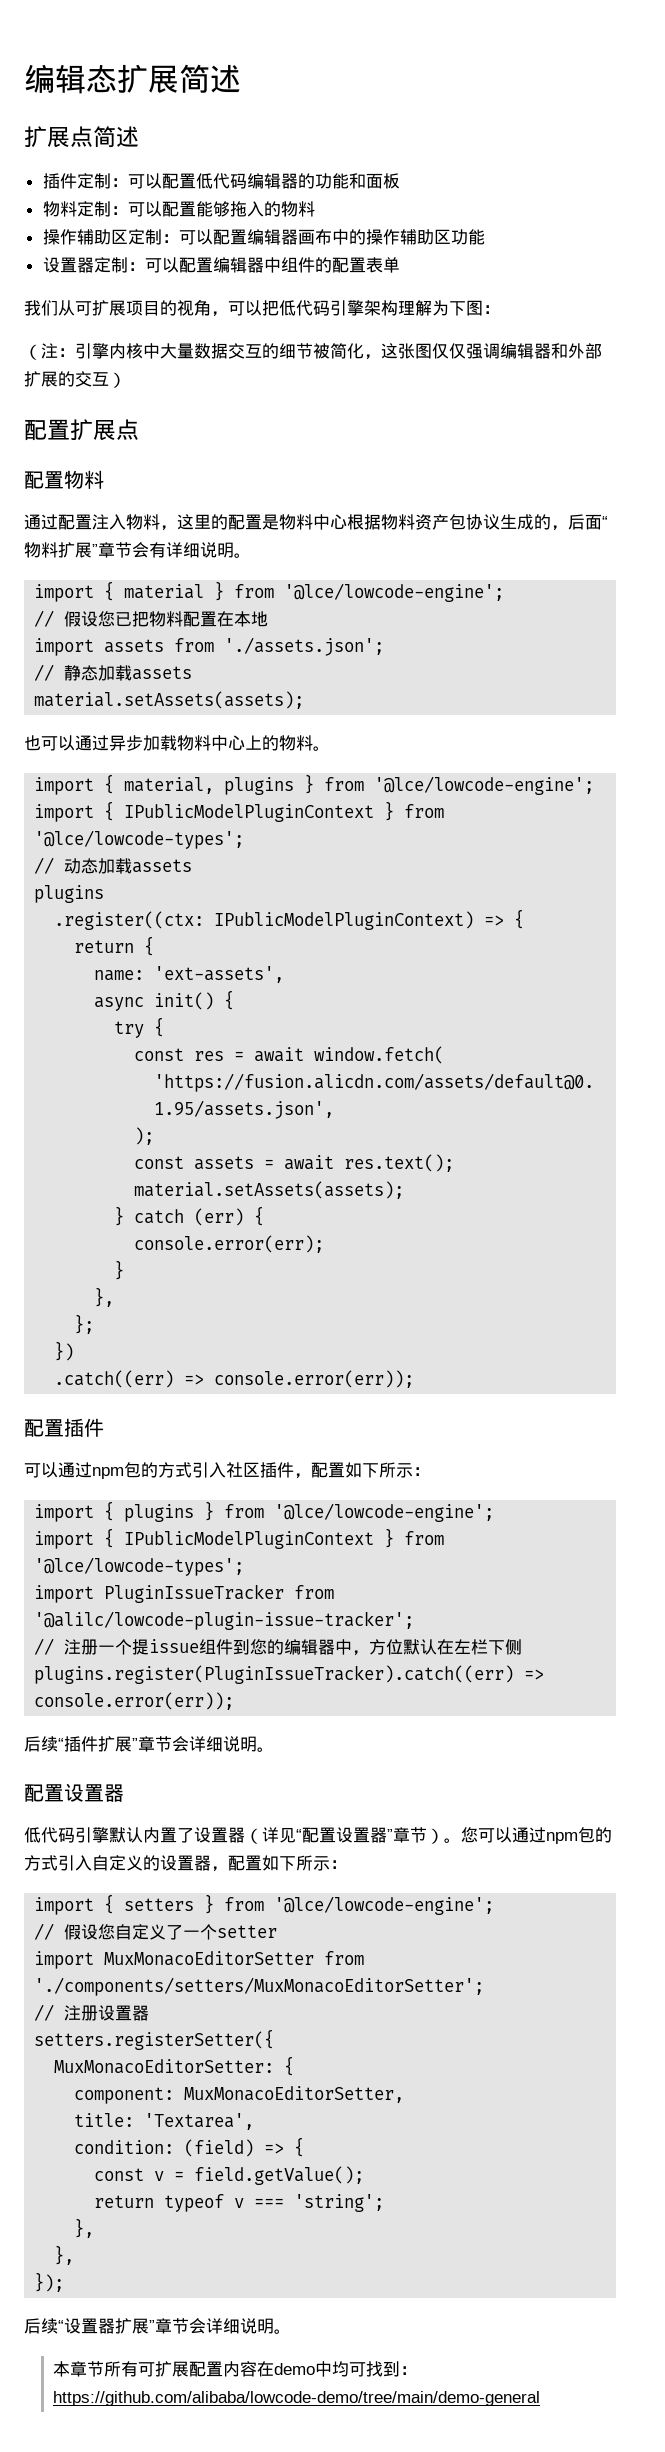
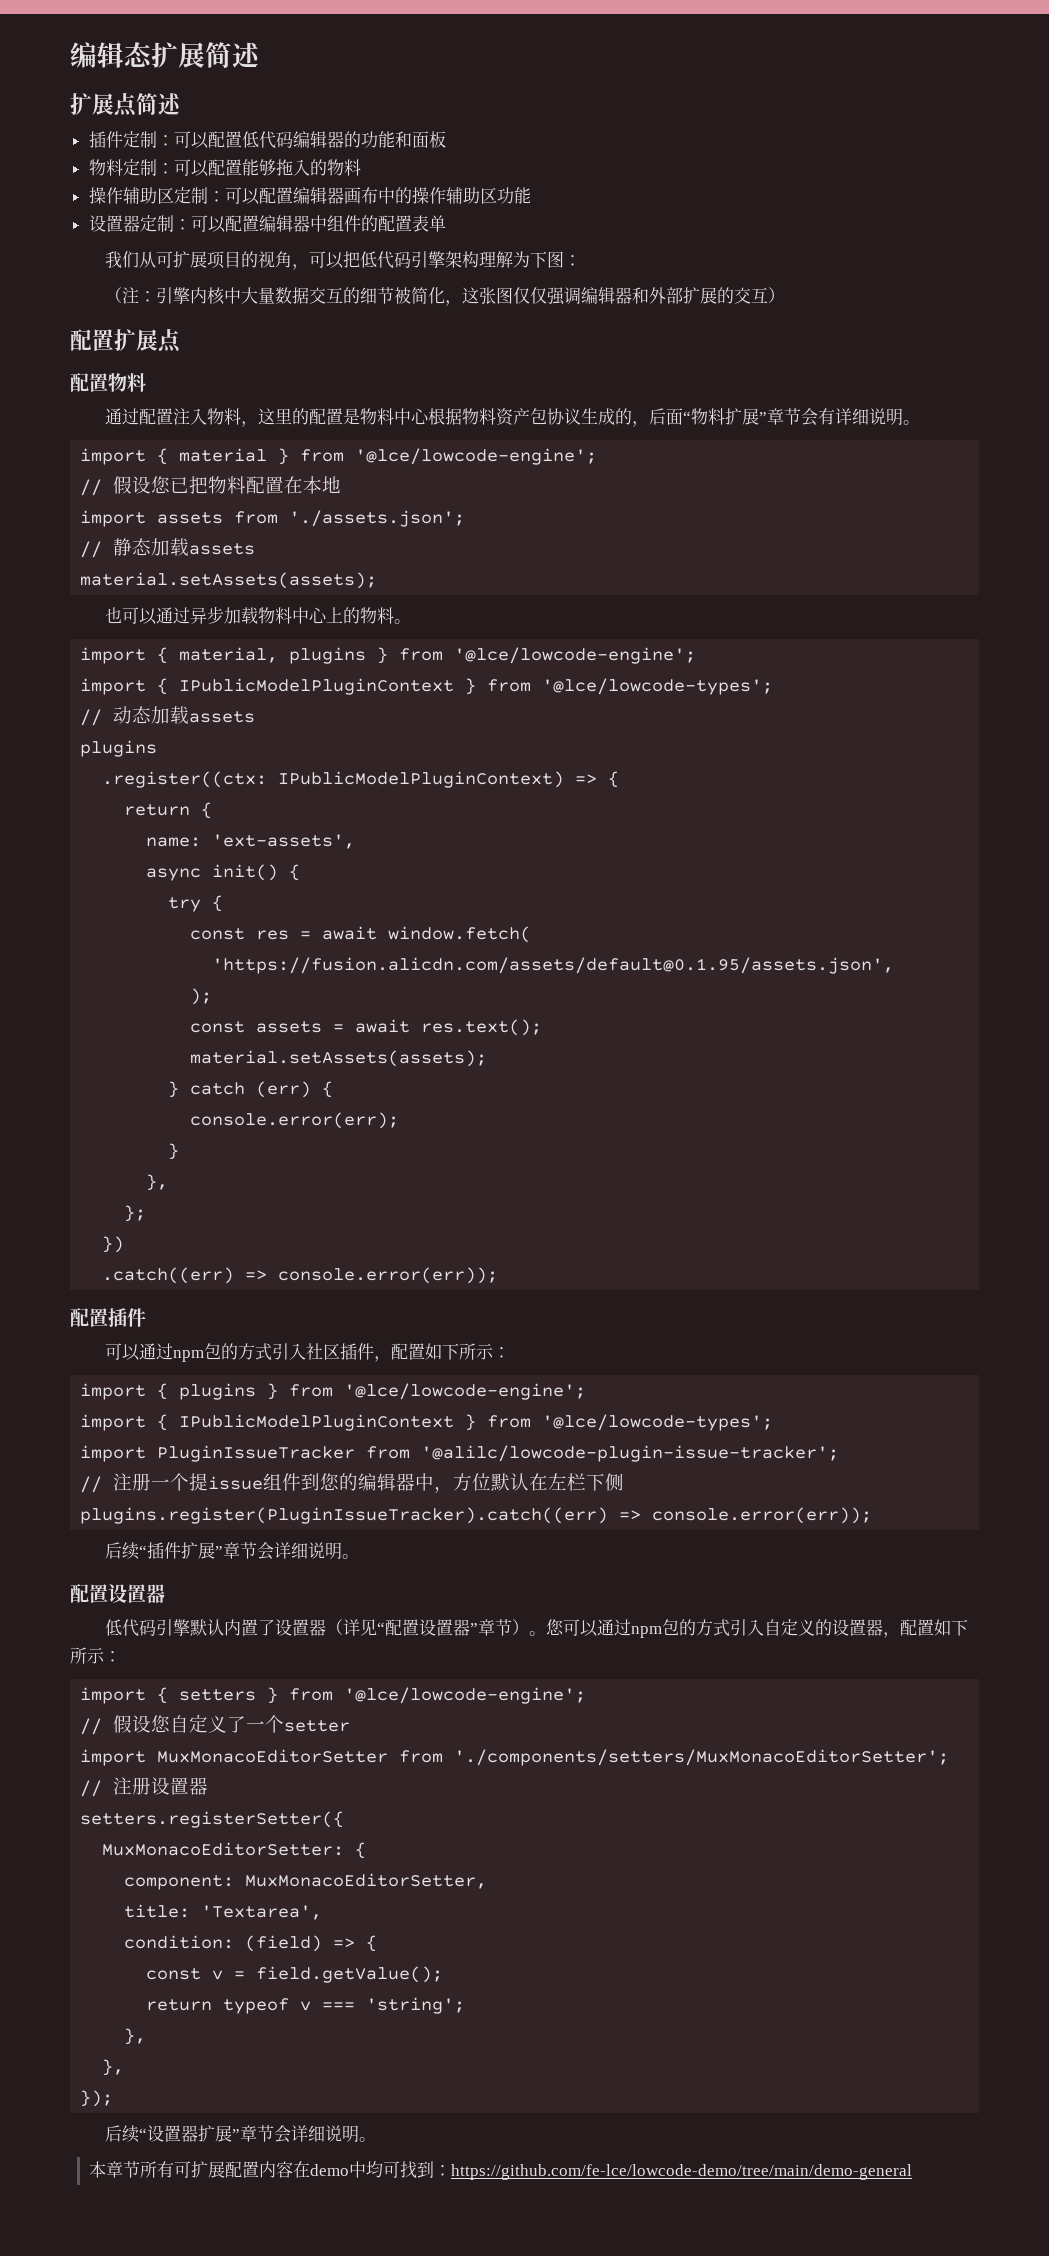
- 本章节所有可扩展配置内容在demo中均可找到：https://github.com/alibaba/lowcode-demo/tree/main/demo-general
+ 本章节所有可扩展配置内容在demo中均可找到：https://github.com/fe-lce/lowcode-demo/tree/main/demo-general

